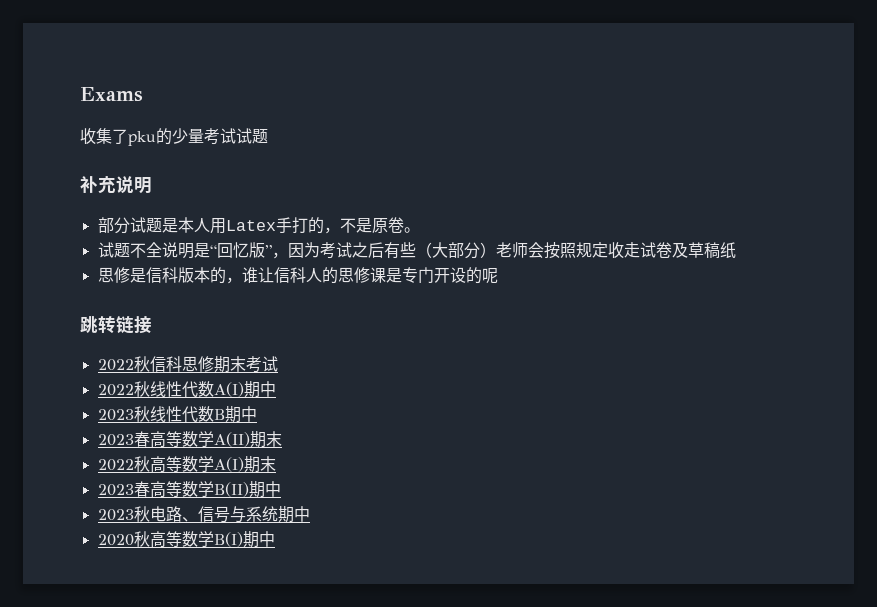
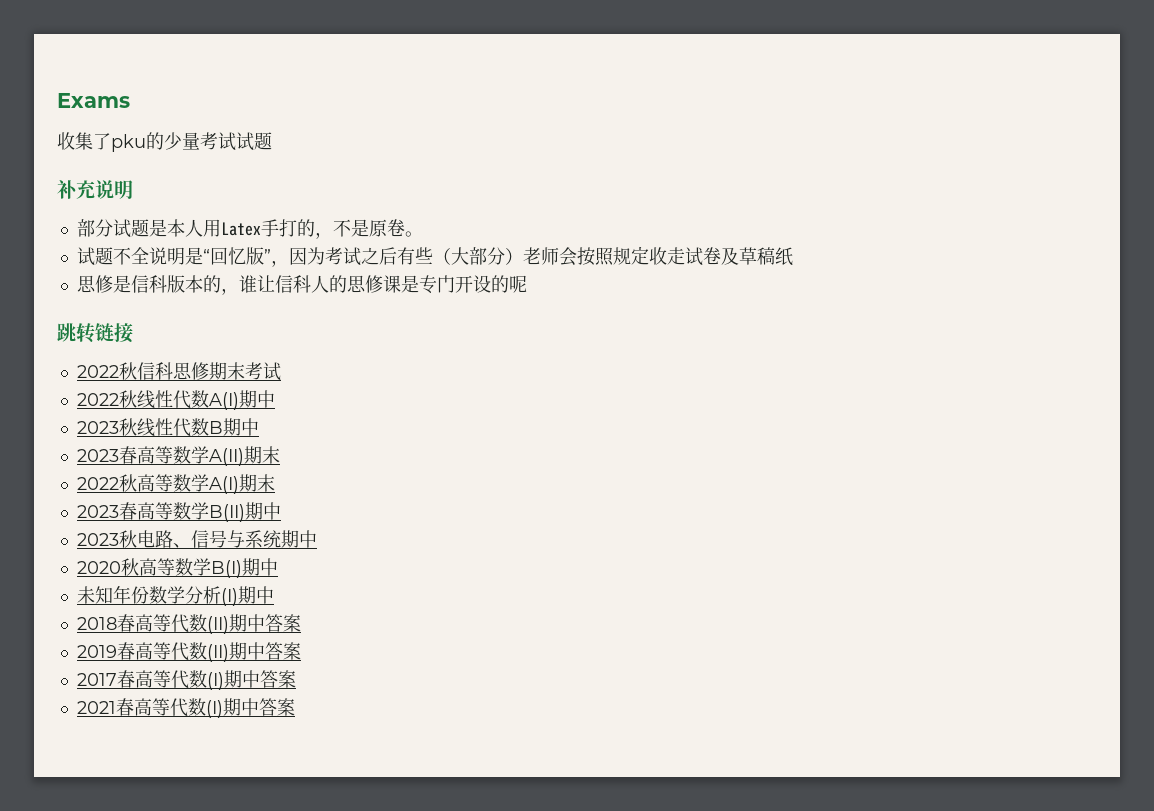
+ 未知年份数学分析(I)期中
+ 2018春高等代数(II)期中答案
+ 2019春高等代数(II)期中答案
+ 2017春高等代数(I)期中答案
+ 2021春高等代数(I)期中答案

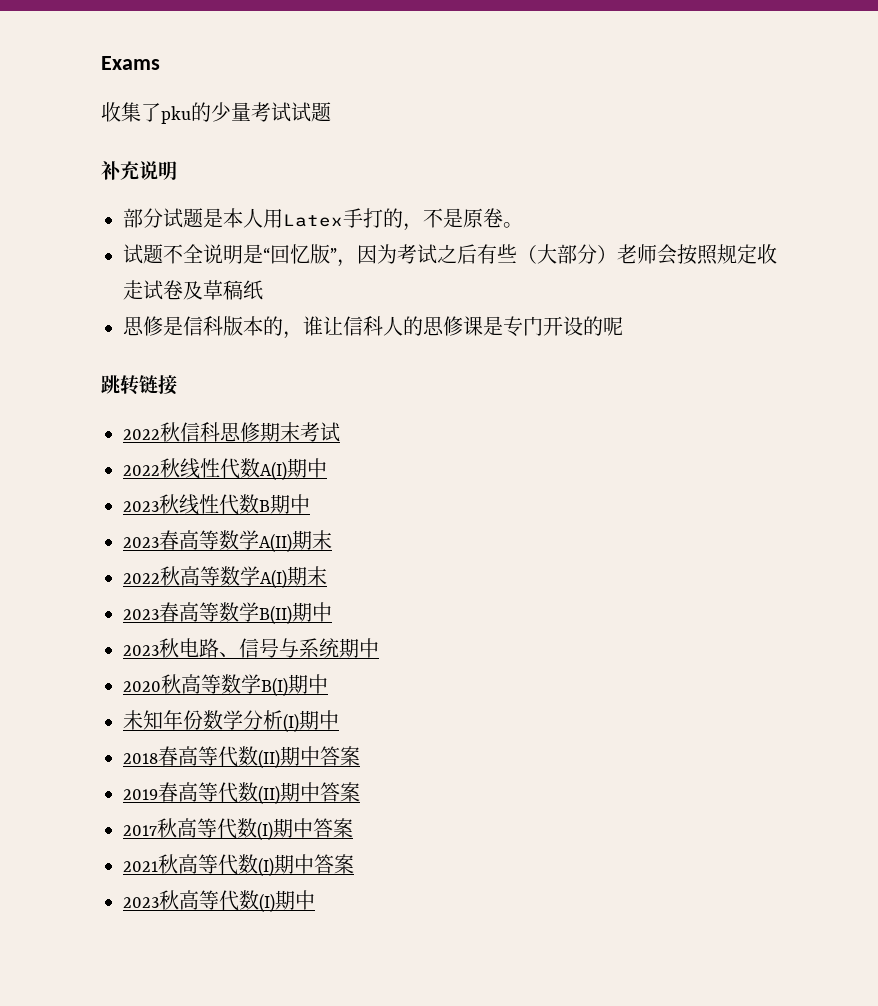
- 2017春高等代数(I)期中答案
+ 2017秋高等代数(I)期中答案
- 2021春高等代数(I)期中答案
+ 2021秋高等代数(I)期中答案
+ 2023秋高等代数(I)期中

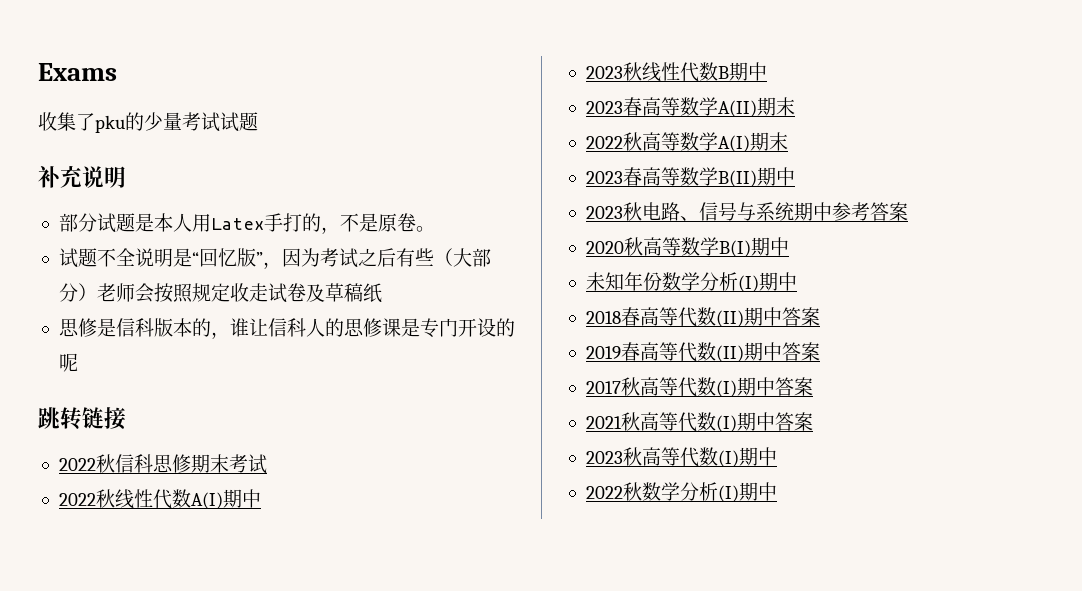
- 2023秋电路、信号与系统期中
+ 2023秋电路、信号与系统期中参考答案
+ 2022秋数学分析(I)期中

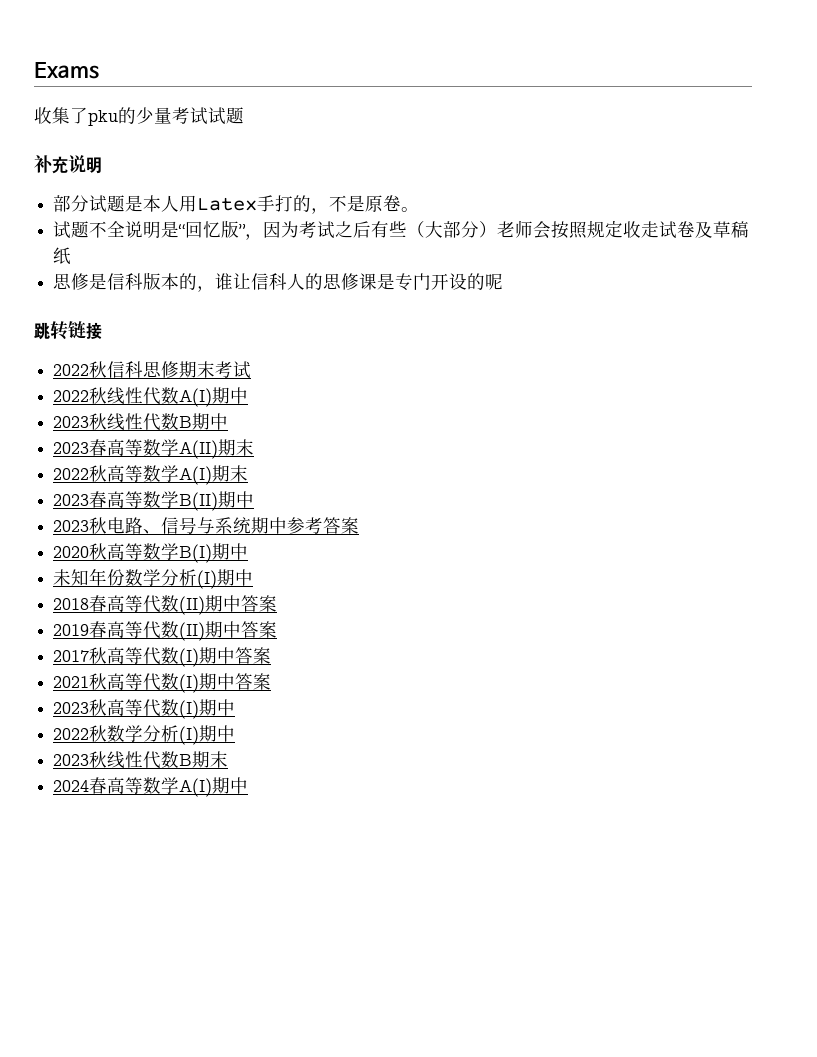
+ 2023秋线性代数B期末
+ 2024春高等数学A(I)期中

